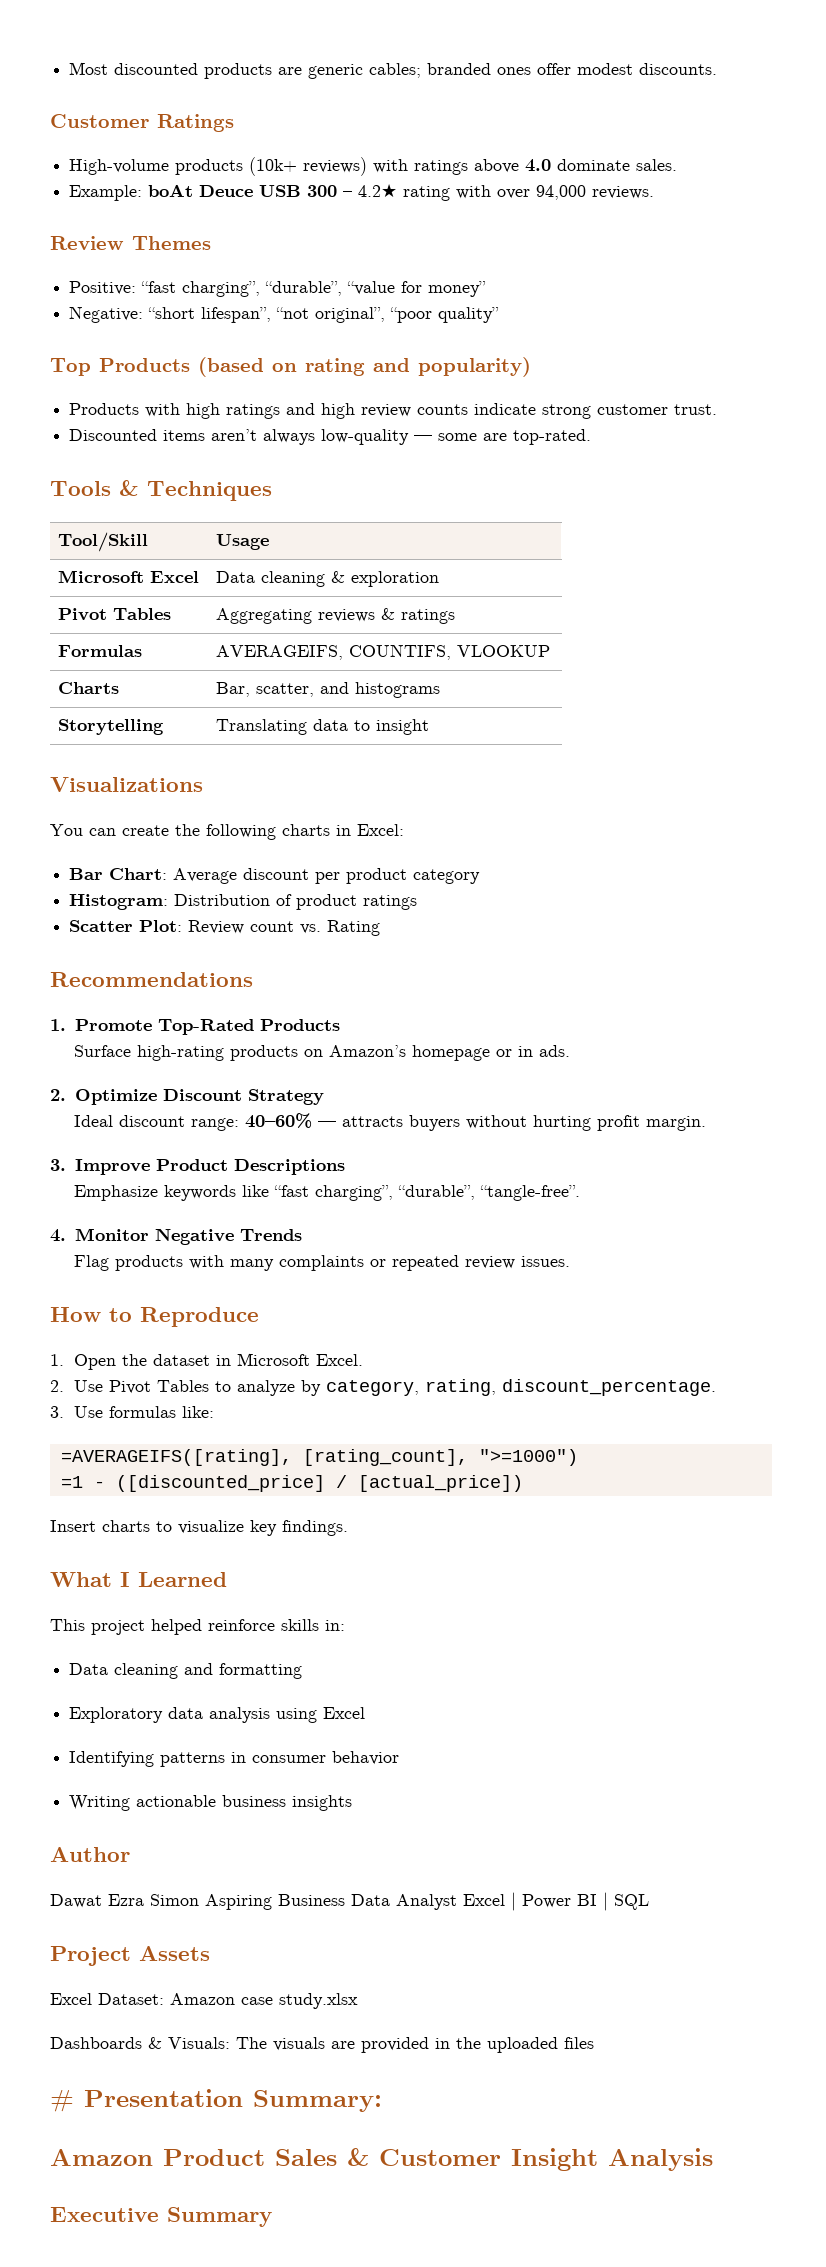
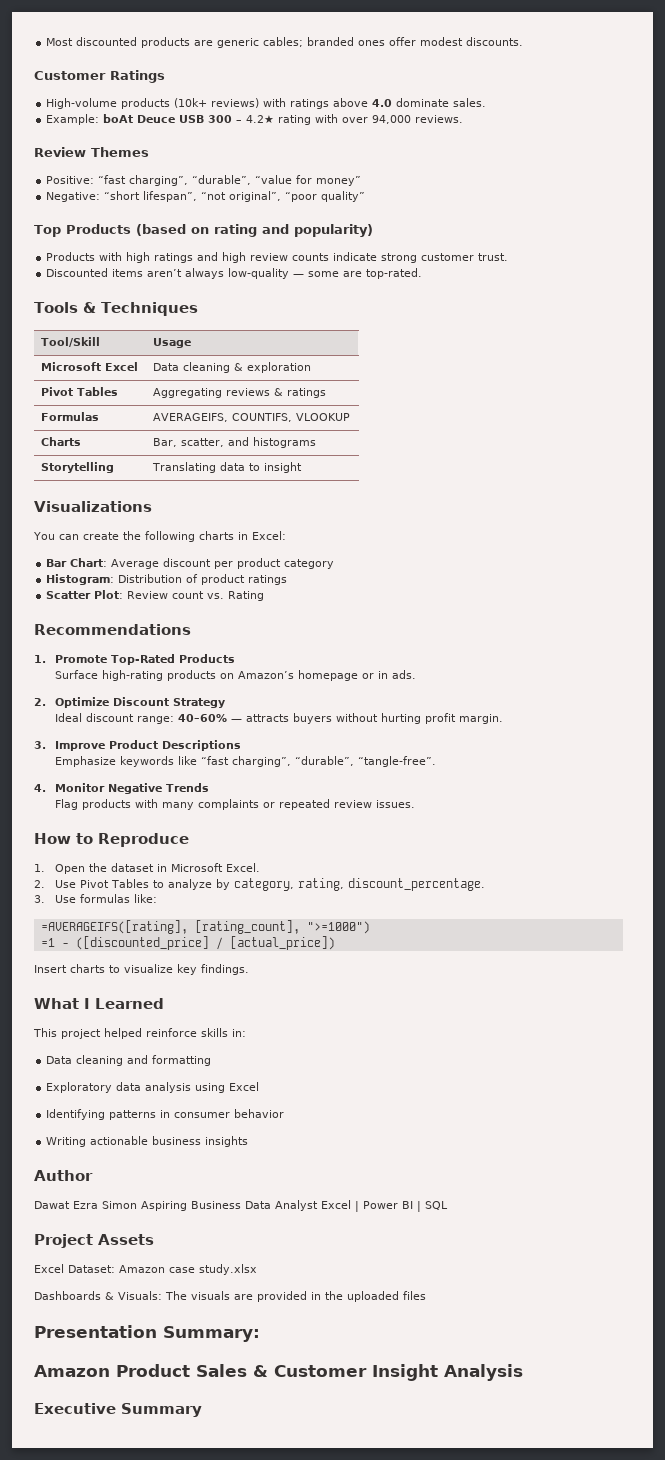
- # Presentation Summary:
+ Presentation Summary:

